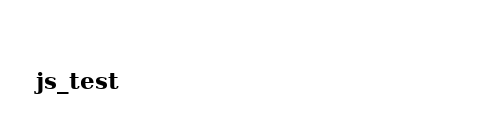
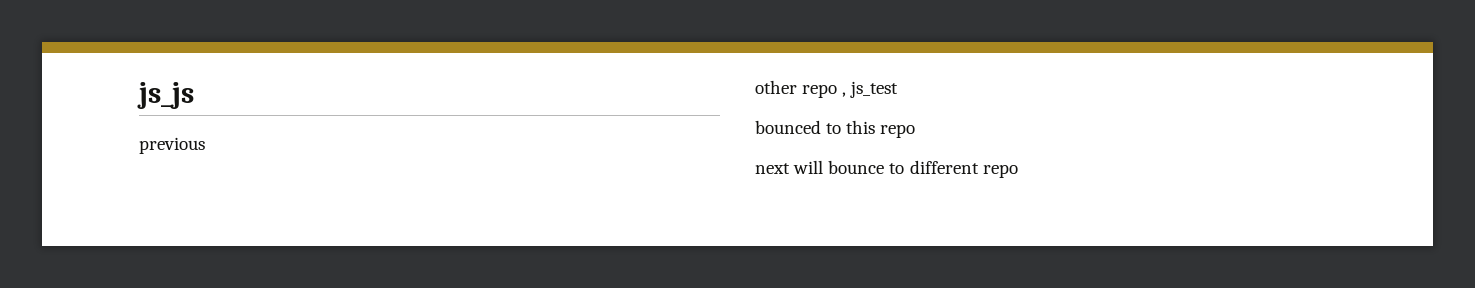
- js_test
+ js_js
+ previous
+ other repo , js_test
+ bounced to this repo
+ next will bounce to different repo

